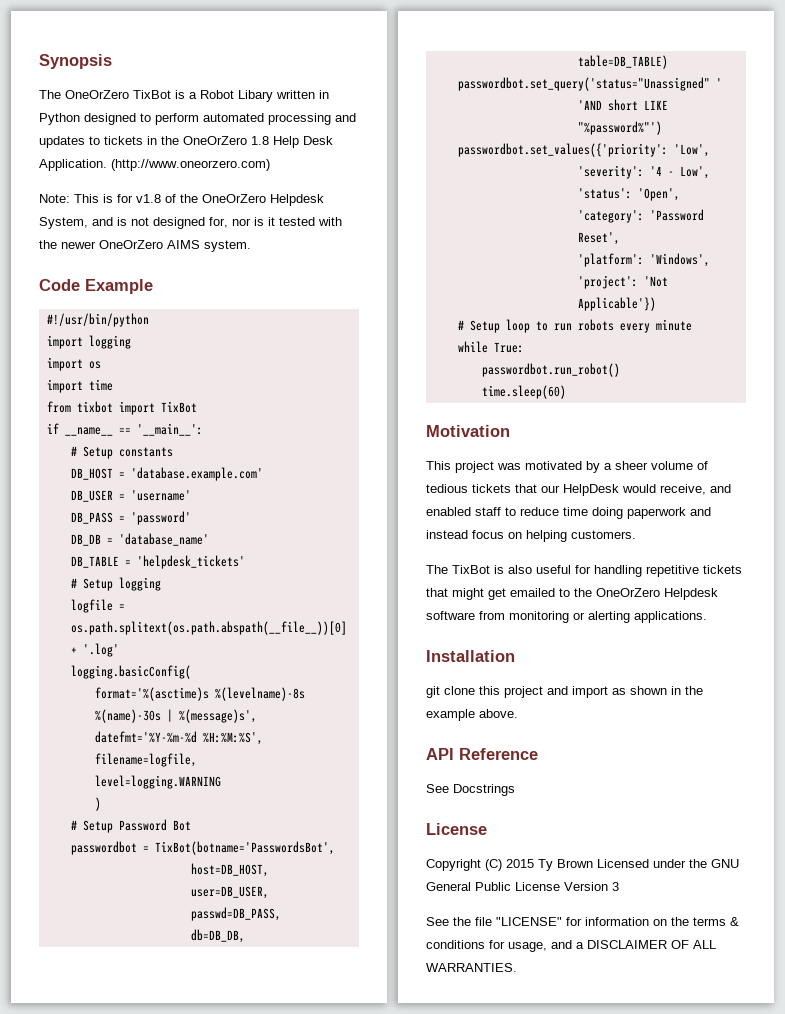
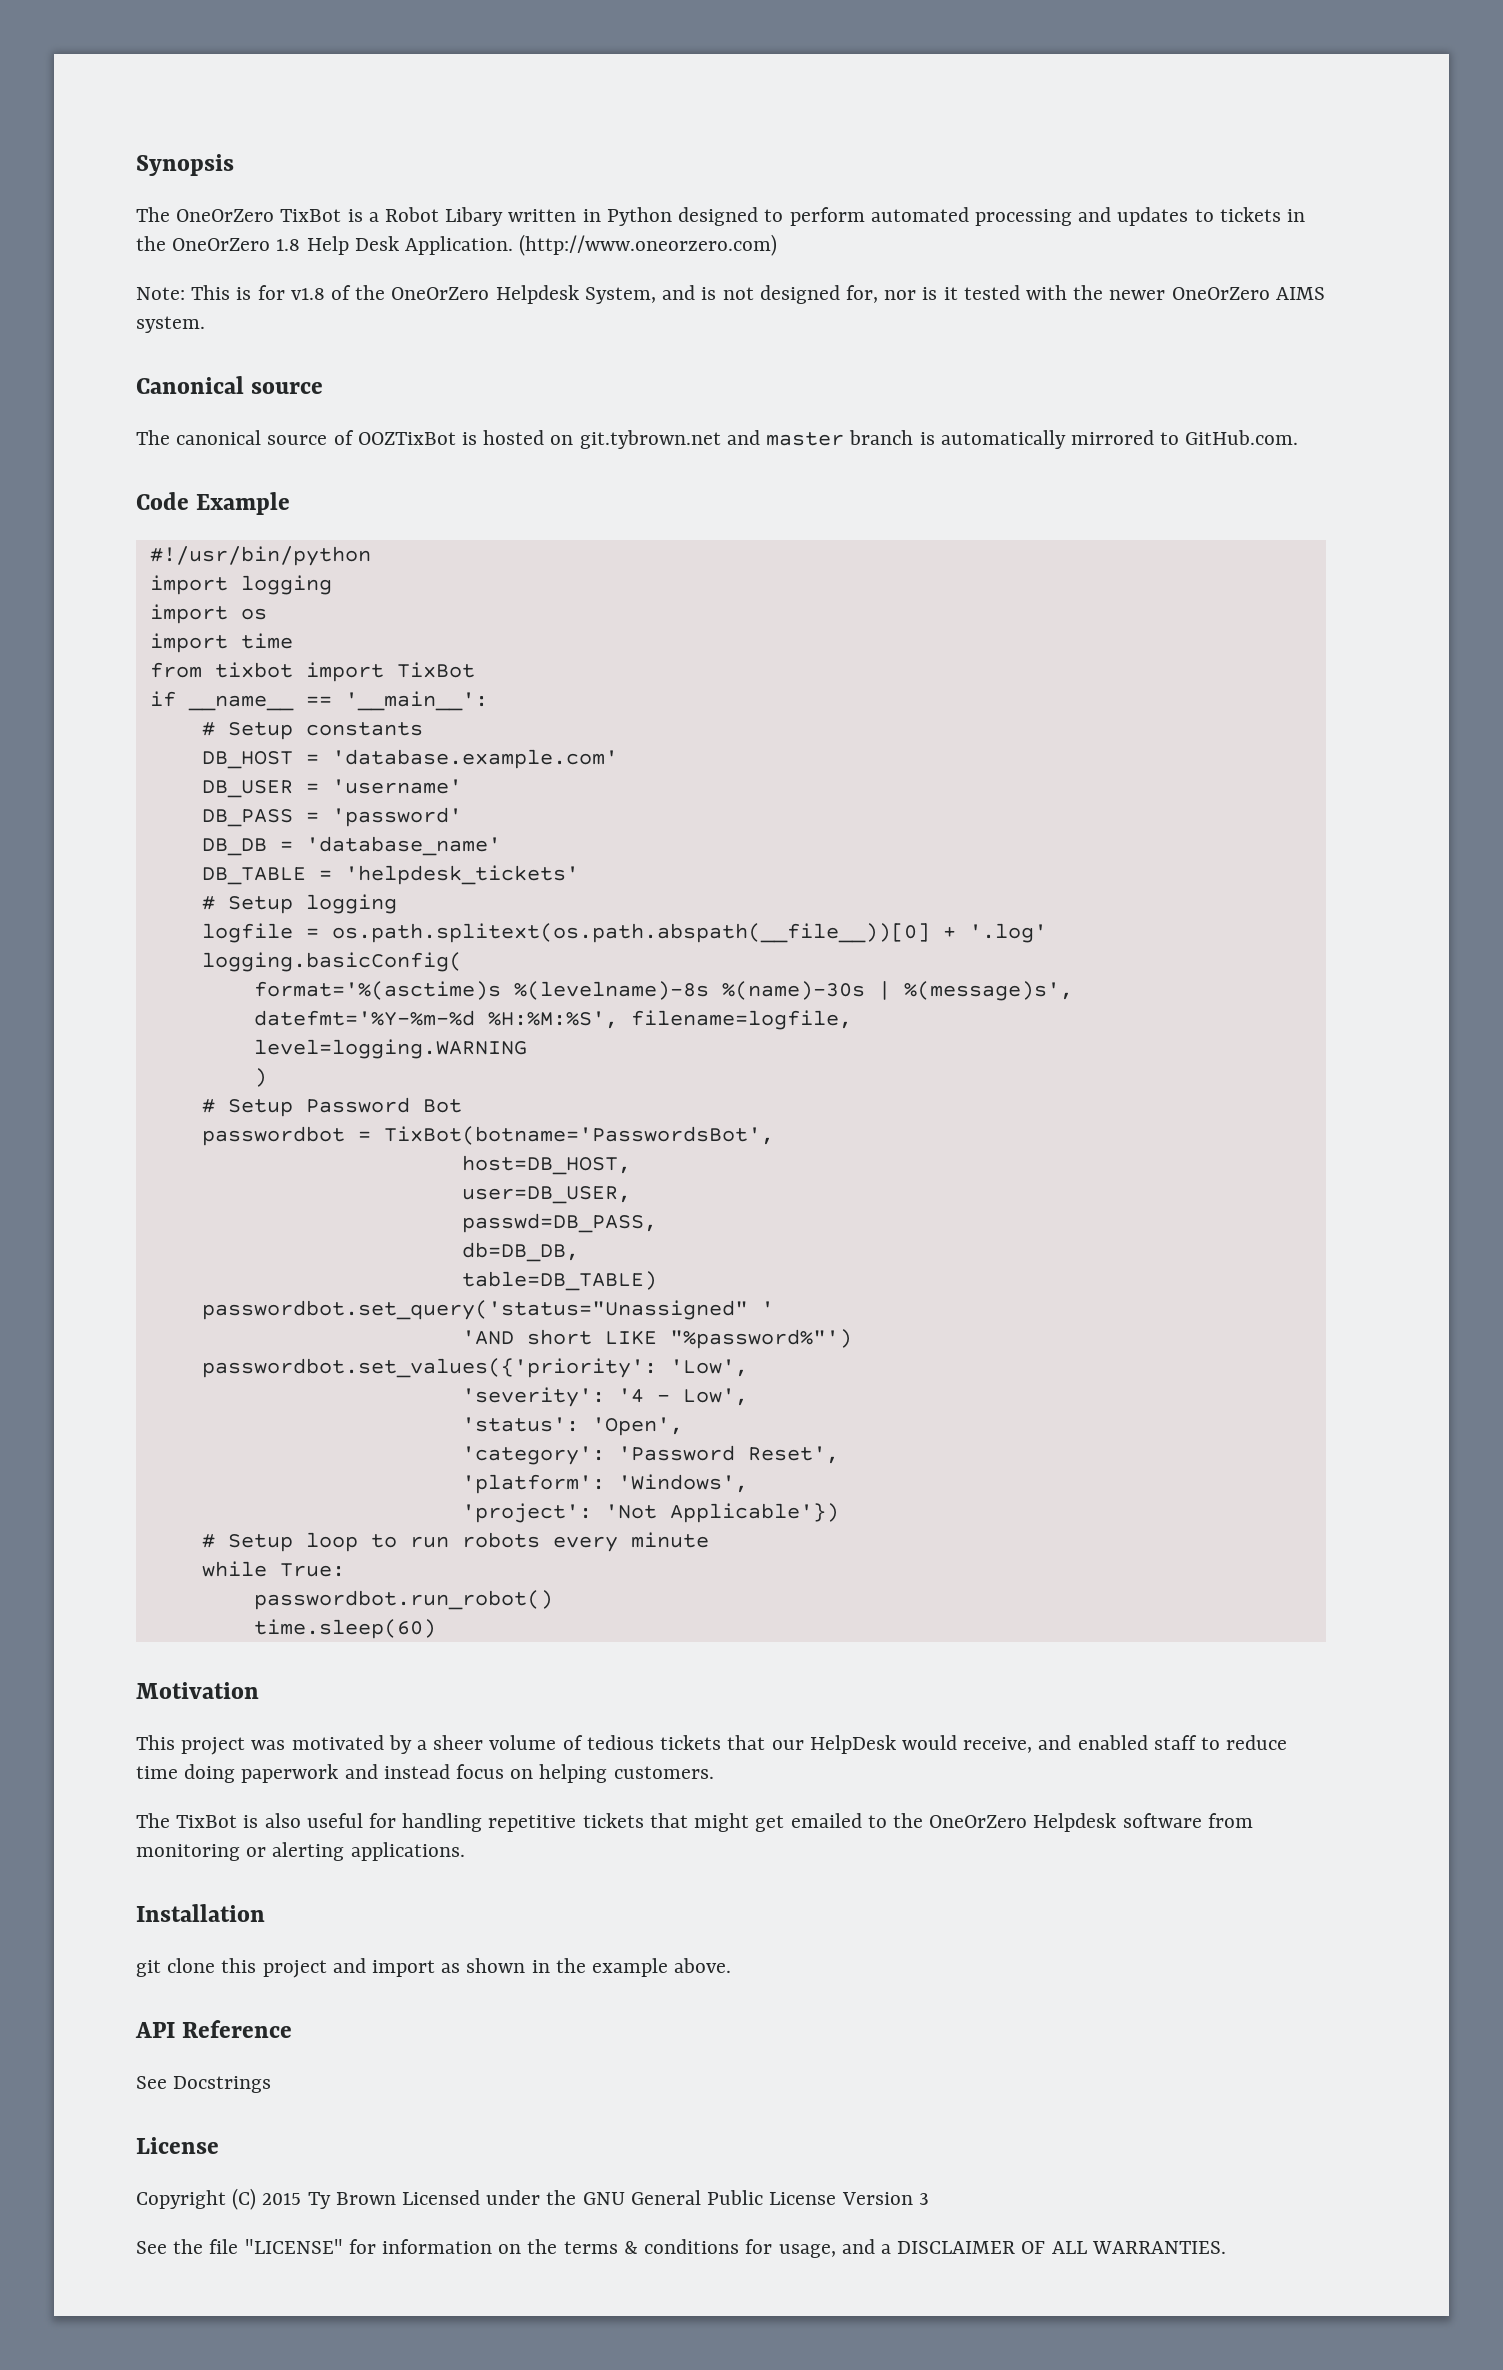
+ Canonical source
+ The canonical source of OOZTixBot is hosted on git.tybrown.net and master branch is automatically mirrored to GitHub.com.

